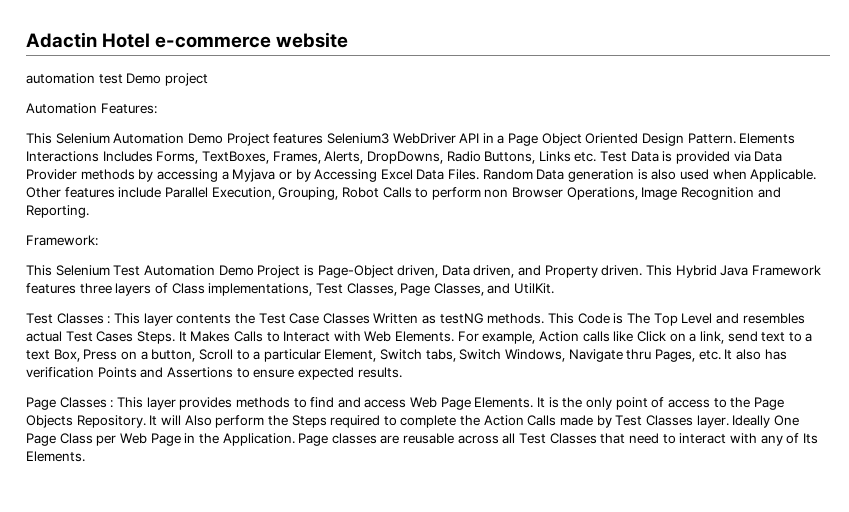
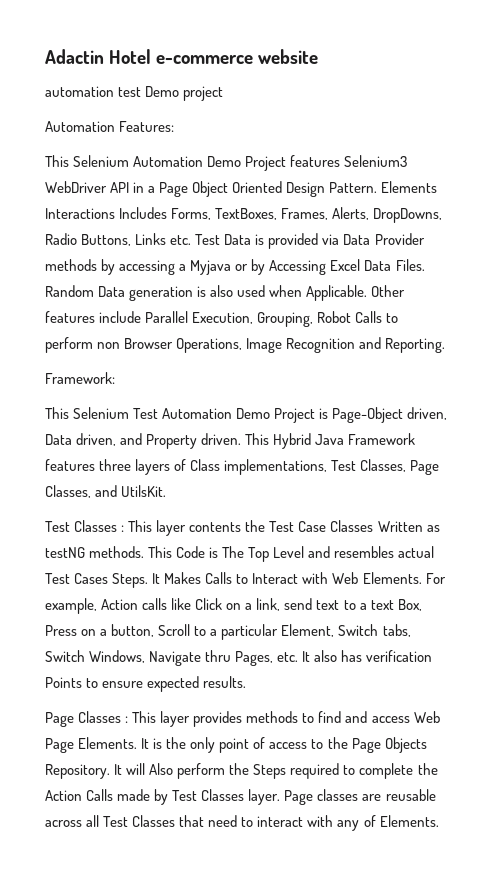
- This Hybrid Java Framework features three layers of Class implementations, Test Classes, Page Classes, and UtilKit.
+ This Hybrid Java Framework features three layers of Class implementations, Test Classes, Page Classes, and UtilsKit.
- For example, Action calls like Click on a link, send text to a text Box, Press on a button, Scroll to a particular Element, Switch tabs, Switch Windows, Navigate thru Pages, etc. It also has verification Points and Assertions to ensure expected results.
+ For example, Action calls like Click on a link, send text to a text Box, Press on a button, Scroll to a particular Element, Switch tabs, Switch Windows, Navigate thru Pages, etc. It also has verification Points to ensure expected results.
- Ideally One Page Class per Web Page in the Application.
- Page classes are reusable across all Test Classes that need to interact with any of Its Elements.
+ Page classes are reusable across all Test Classes that need to interact with any of Elements.

